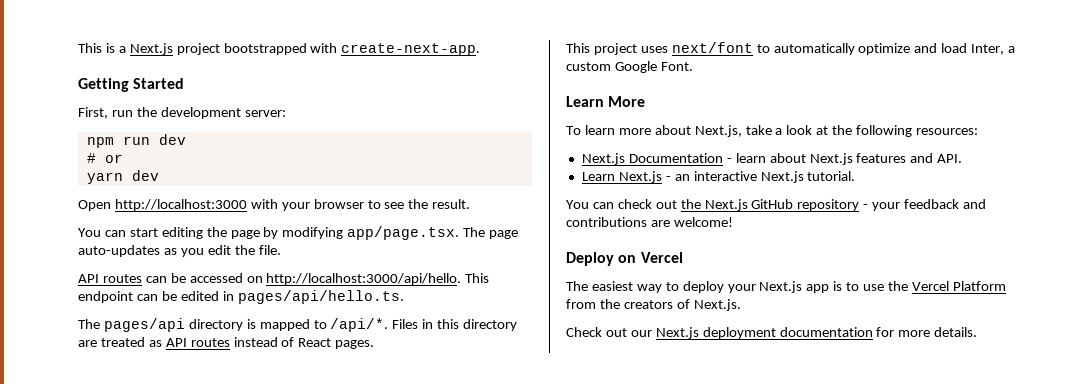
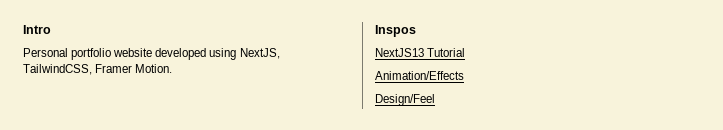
- This is a Next.js project bootstrapped with create-next-app.
- Getting Started
- First, run the development server:
- npm run dev
- # or
- yarn dev
- Open http://localhost:3000 with your browser to see the result.
- You can start editing the page by modifying app/page.tsx. The page auto-updates as you edit the file.
- API routes can be accessed on http://localhost:3000/api/hello. This endpoint can be edited in pages/api/hello.ts.
- The pages/api directory is mapped to /api/*. Files in this directory are treated as API routes instead of React pages.
- This project uses next/font to automatically optimize and load Inter, a custom Google Font.
- Learn More
- To learn more about Next.js, take a look at the following resources:
- Next.js Documentation - learn about Next.js features and API.
- Learn Next.js - an interactive Next.js tutorial.
- You can check out the Next.js GitHub repository - your feedback and contributions are welcome!
- Deploy on Vercel
- The easiest way to deploy your Next.js app is to use the Vercel Platform from the creators of Next.js.
- Check out our Next.js deployment documentation for more details.
+ Intro
+ Personal portfolio website developed using NextJS, TailwindCSS, Framer Motion.
+ Inspos
+ NextJS13 Tutorial
+ Animation/Effects
+ Design/Feel

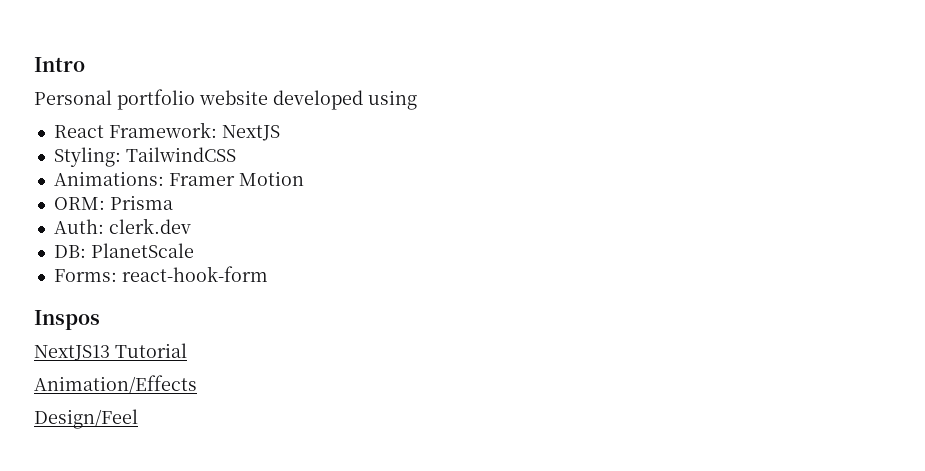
- Personal portfolio website developed using NextJS, TailwindCSS, Framer Motion.
+ Personal portfolio website developed using
+ React Framework: NextJS
+ Styling: TailwindCSS
+ Animations: Framer Motion
+ ORM: Prisma
+ Auth: clerk.dev
+ DB: PlanetScale
+ Forms: react-hook-form

